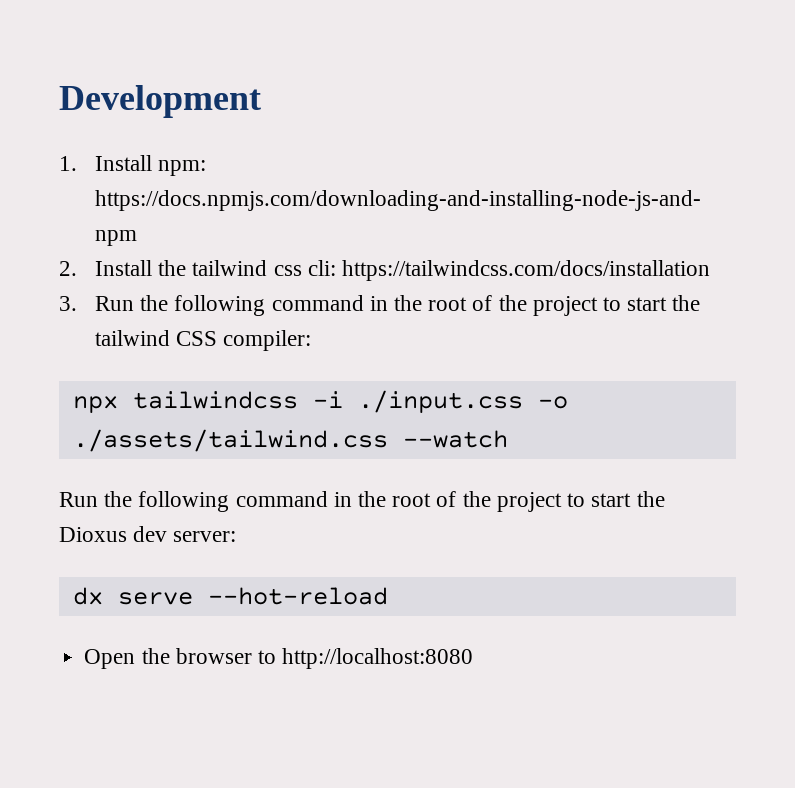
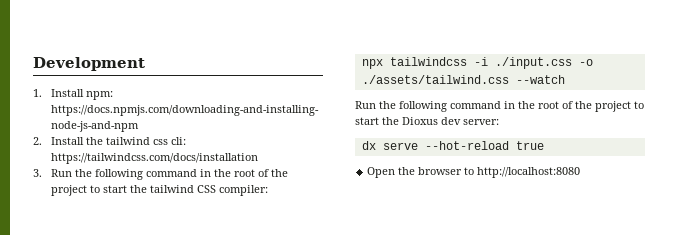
- dx serve --hot-reload
+ dx serve --hot-reload true

